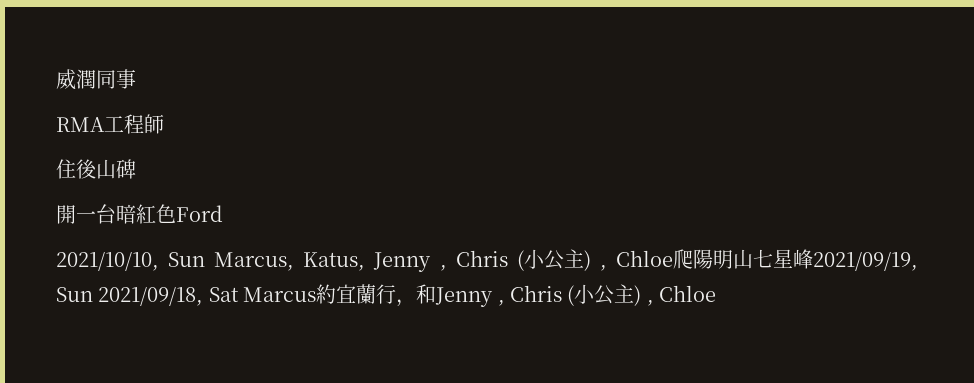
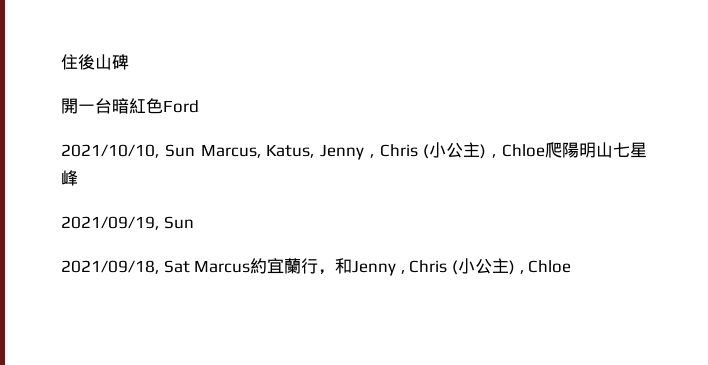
- 威潤同事
- RMA工程師
- 2021/10/10, Sun Marcus, Katus, Jenny , Chris (小公主) , Chloe爬陽明山七星峰2021/09/19, Sun 2021/09/18, Sat Marcus約宜蘭行，和Jenny , Chris (小公主) , Chloe
+ 2021/10/10, Sun Marcus, Katus, Jenny , Chris (小公主) , Chloe爬陽明山七星峰
+ 2021/09/19, Sun
+ 2021/09/18, Sat Marcus約宜蘭行，和Jenny , Chris (小公主) , Chloe

